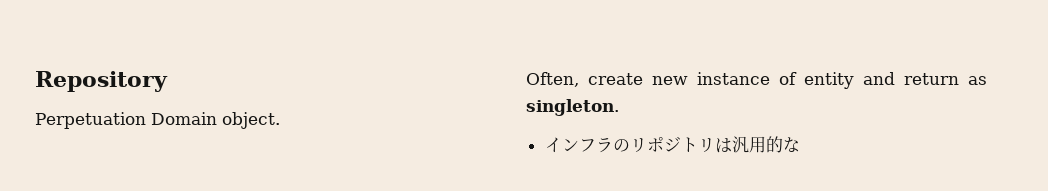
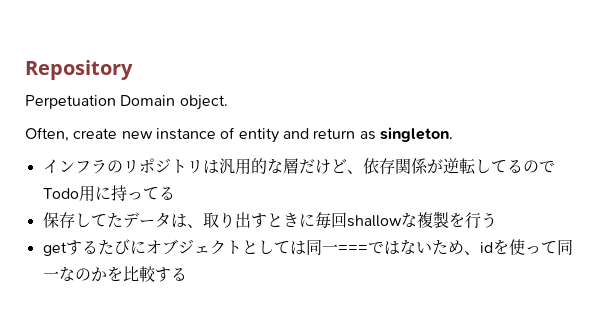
- インフラのリポジトリは汎用的な
+ インフラのリポジトリは汎用的な層だけど、依存関係が逆転してるのでTodo用に持ってる
+ 保存してたデータは、取り出すときに毎回shallowな複製を行う
+ getするたびにオブジェクトとしては同一===ではないため、idを使って同一なのかを比較する

